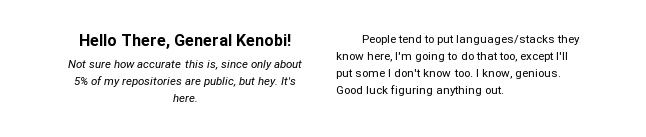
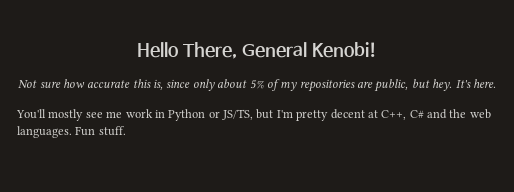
- People tend to put languages/stacks they know here, I'm going to do that too, except I'll put some I don't know too. I know, genious. Good luck figuring anything out.
+ You'll mostly see me work in Python or JS/TS, but I'm pretty decent at C++, C# and the web languages. Fun stuff.

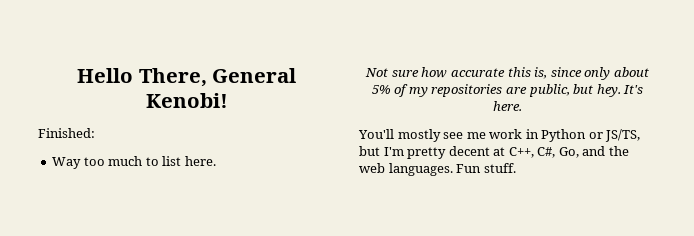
+ Finished:
+ Way too much to list here.
- You'll mostly see me work in Python or JS/TS, but I'm pretty decent at C++, C# and the web languages.
+ You'll mostly see me work in Python or JS/TS, but I'm pretty decent at C++, C#, Go, and the web languages.

